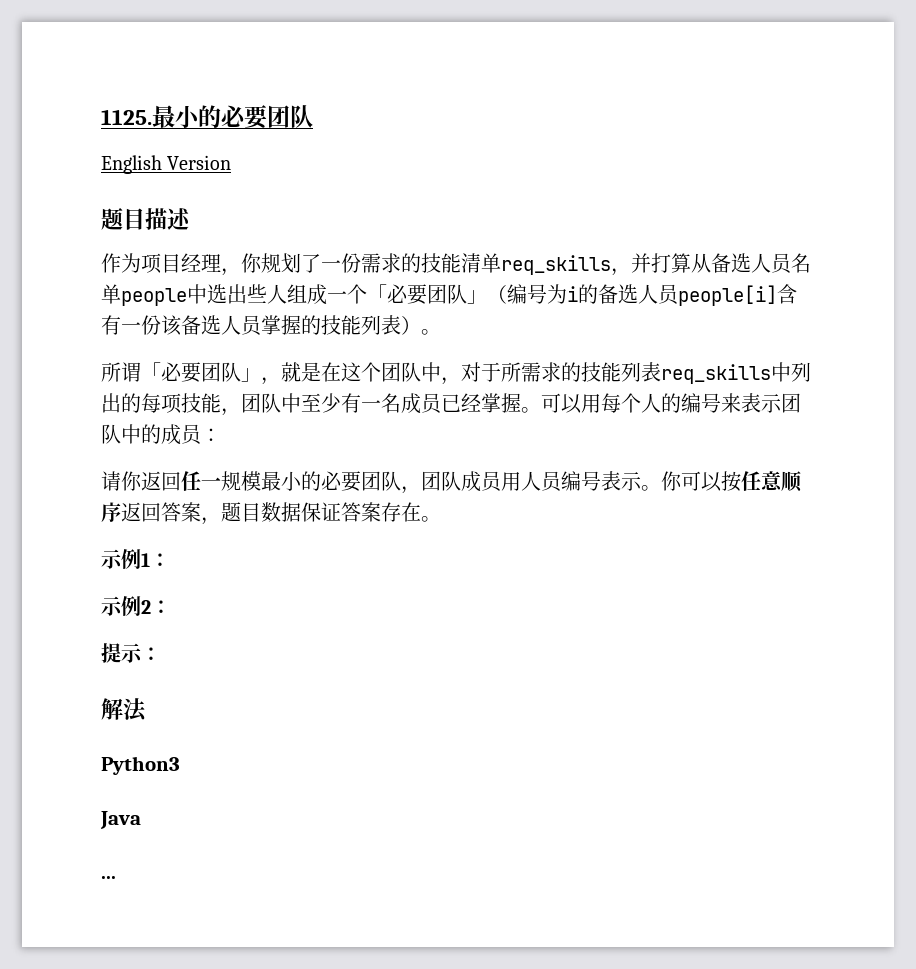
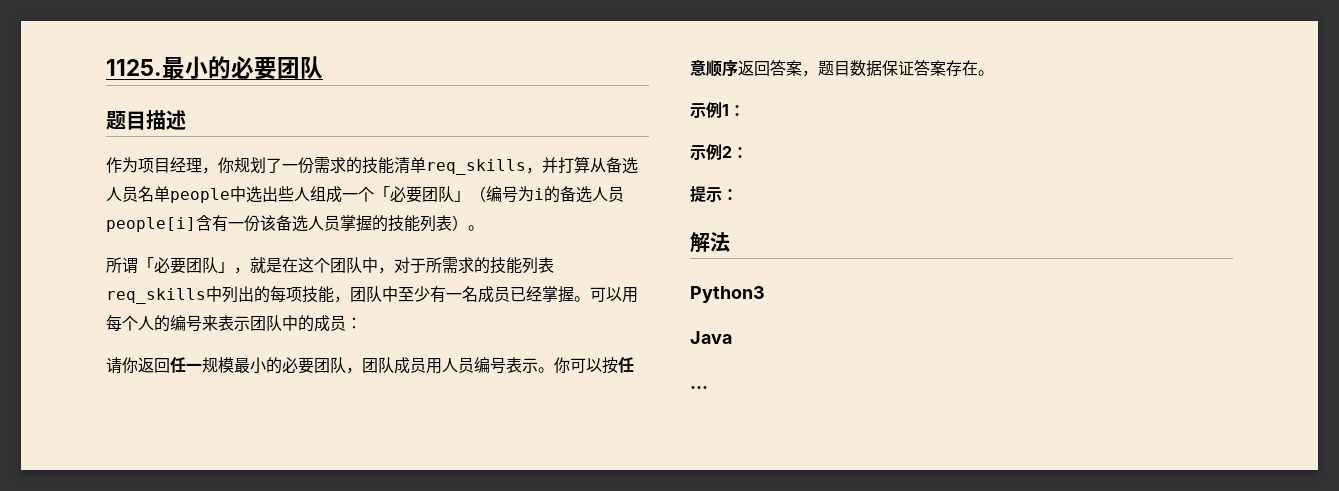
- English Version

